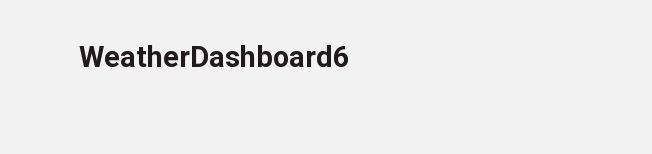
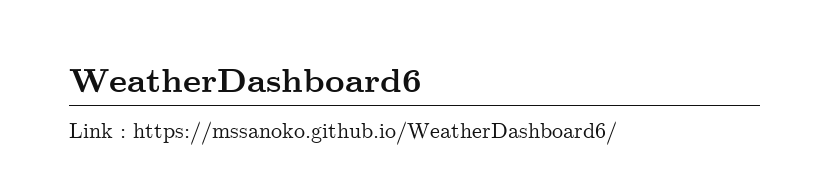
+ Link : https://mssanoko.github.io/WeatherDashboard6/

